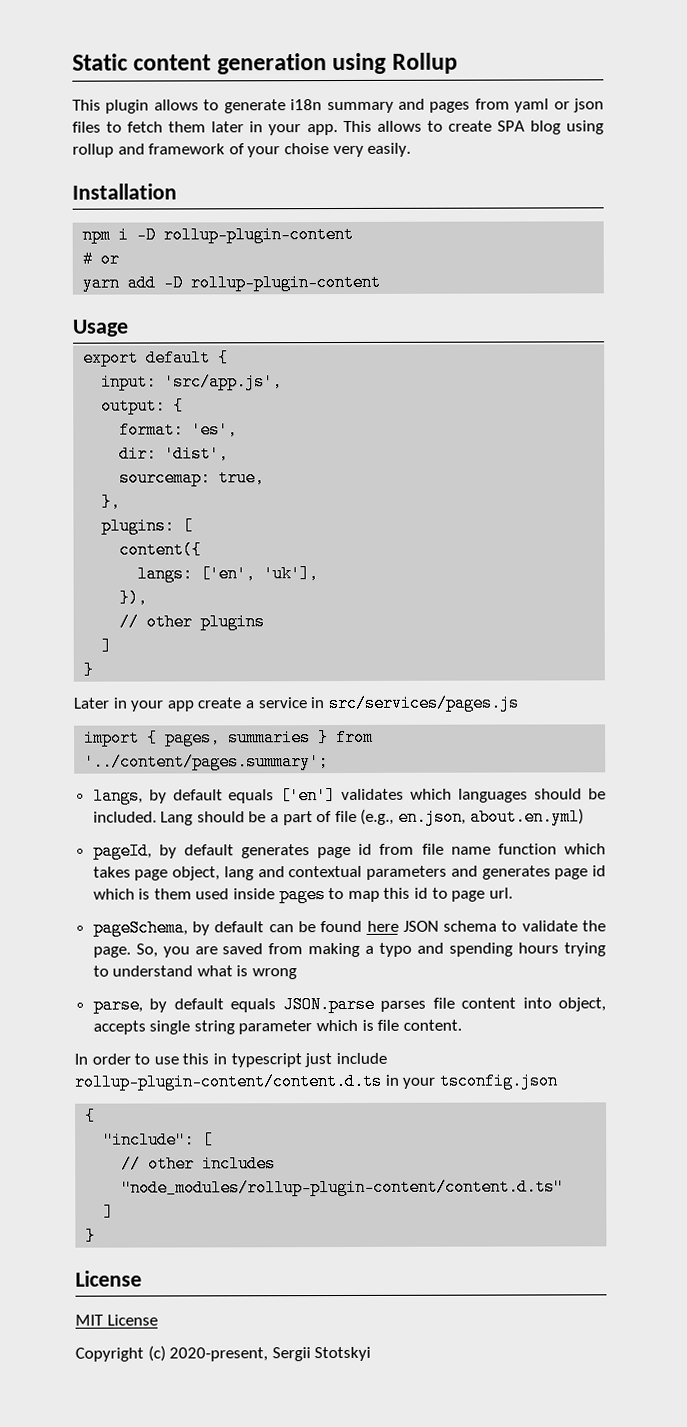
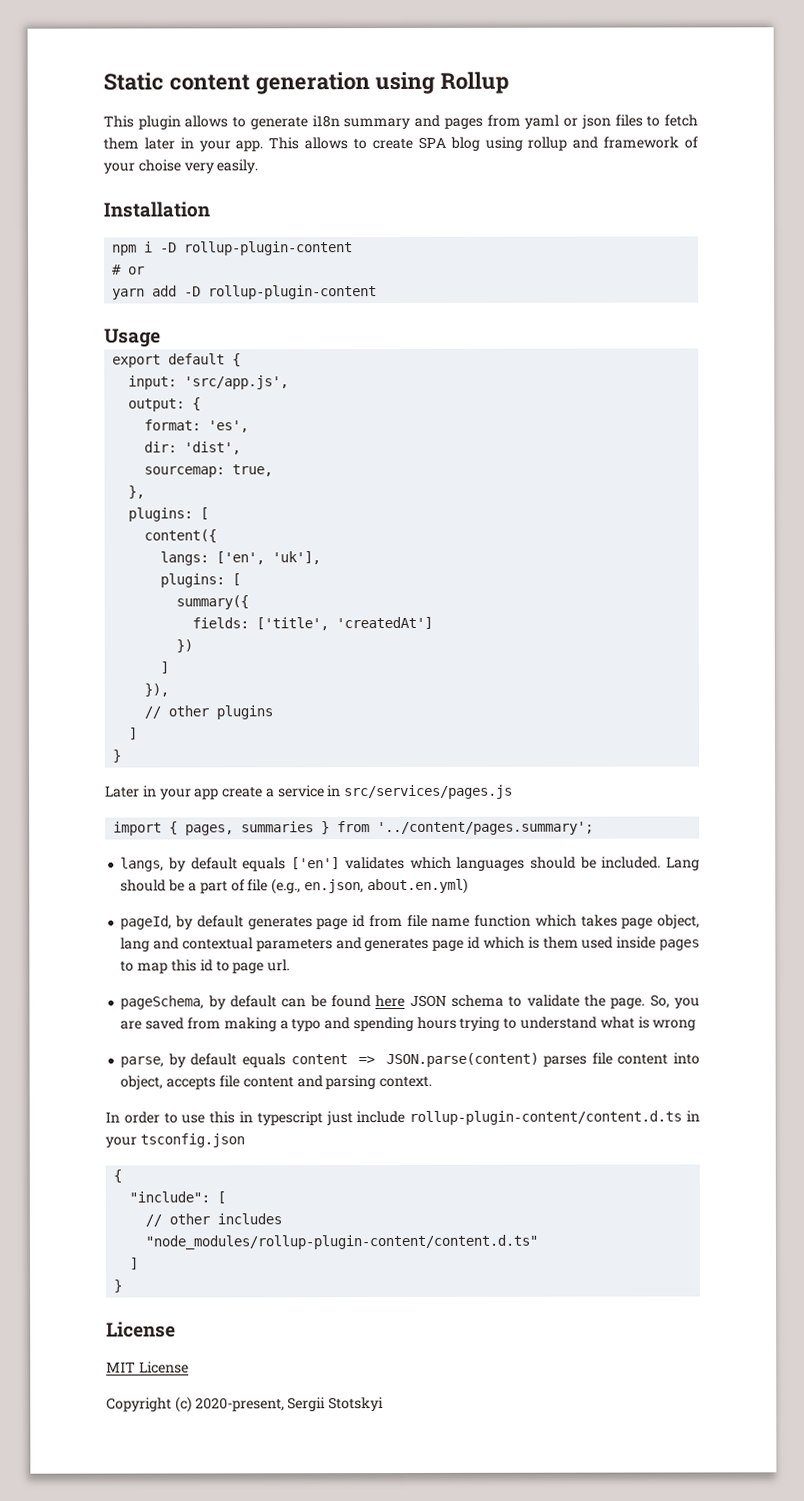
  langs: ['en', 'uk'],
+ plugins: [
+ summary({
+ fields: ['title', 'createdAt']
+ })
+ ]
- parse, by default equals JSON.parse parses file content into object, accepts single string parameter which is file content.
+ parse, by default equals content => JSON.parse(content) parses file content into object, accepts file content and parsing context.

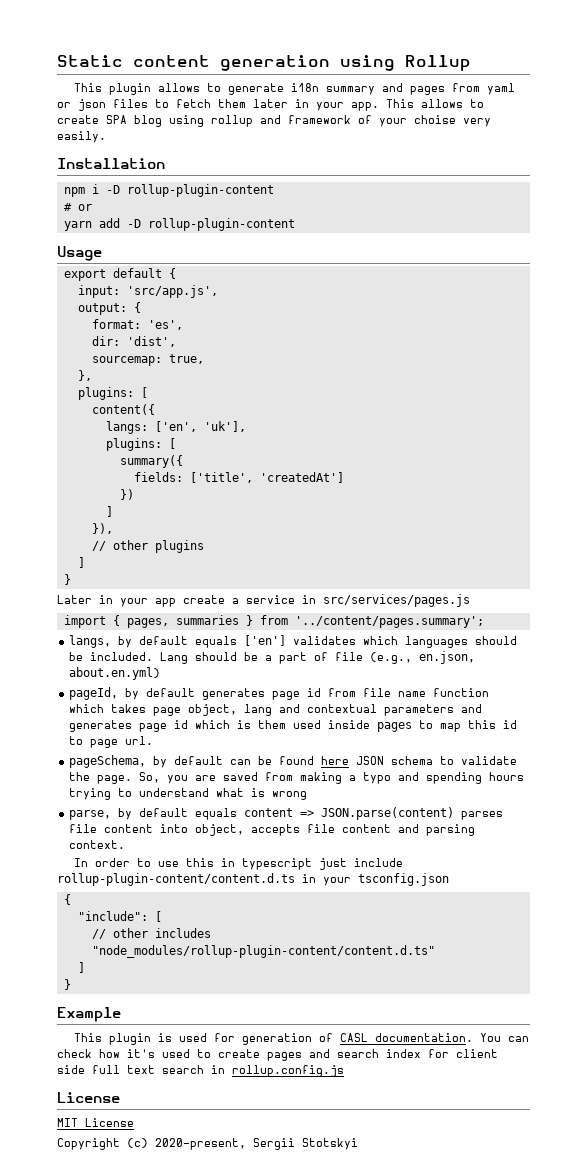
+ Example
+ This plugin is used for generation of CASL documentation. You can check how it's used to create pages and search index for client side full text search in rollup.config.js

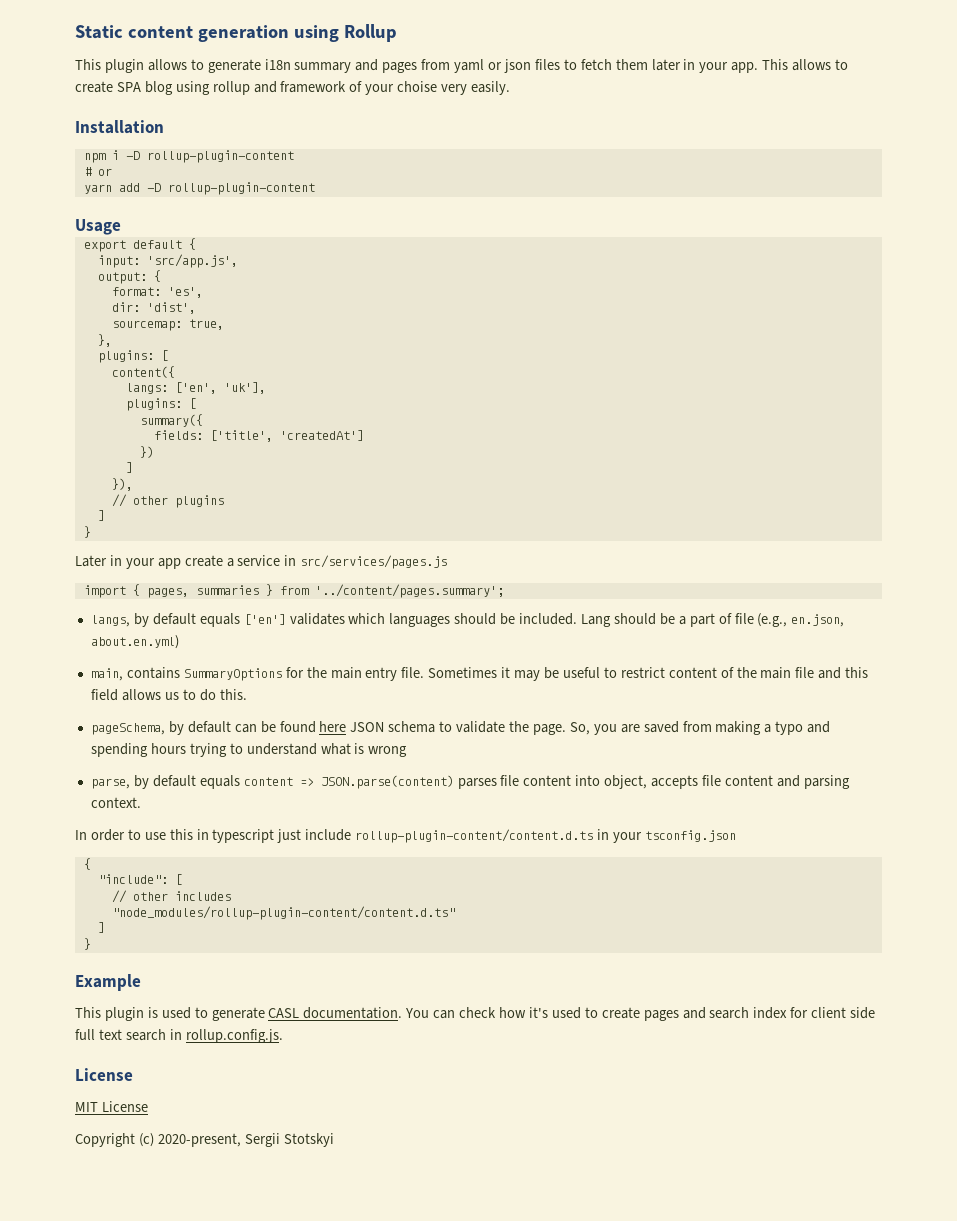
- pageId, by default generates page id from file name function which takes page object, lang and contextual parameters and generates page id which is them used inside pages to map this id to page url.
+ main, contains SummaryOptions for the main entry file. Sometimes it may be useful to restrict content of the main file and this field allows us to do this.
- This plugin is used for generation of CASL documentation.
+ This plugin is used to generate CASL documentation.
- You can check how it's used to create pages and search index for client side full text search in rollup.config.js
+ You can check how it's used to create pages and search index for client side full text search in rollup.config.js.

